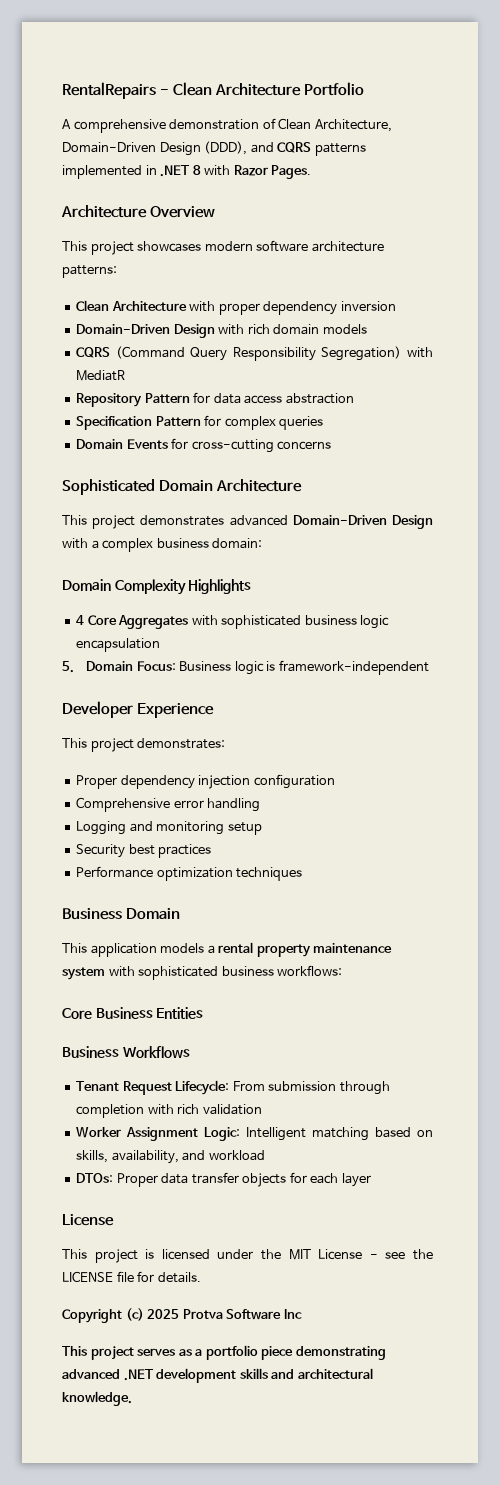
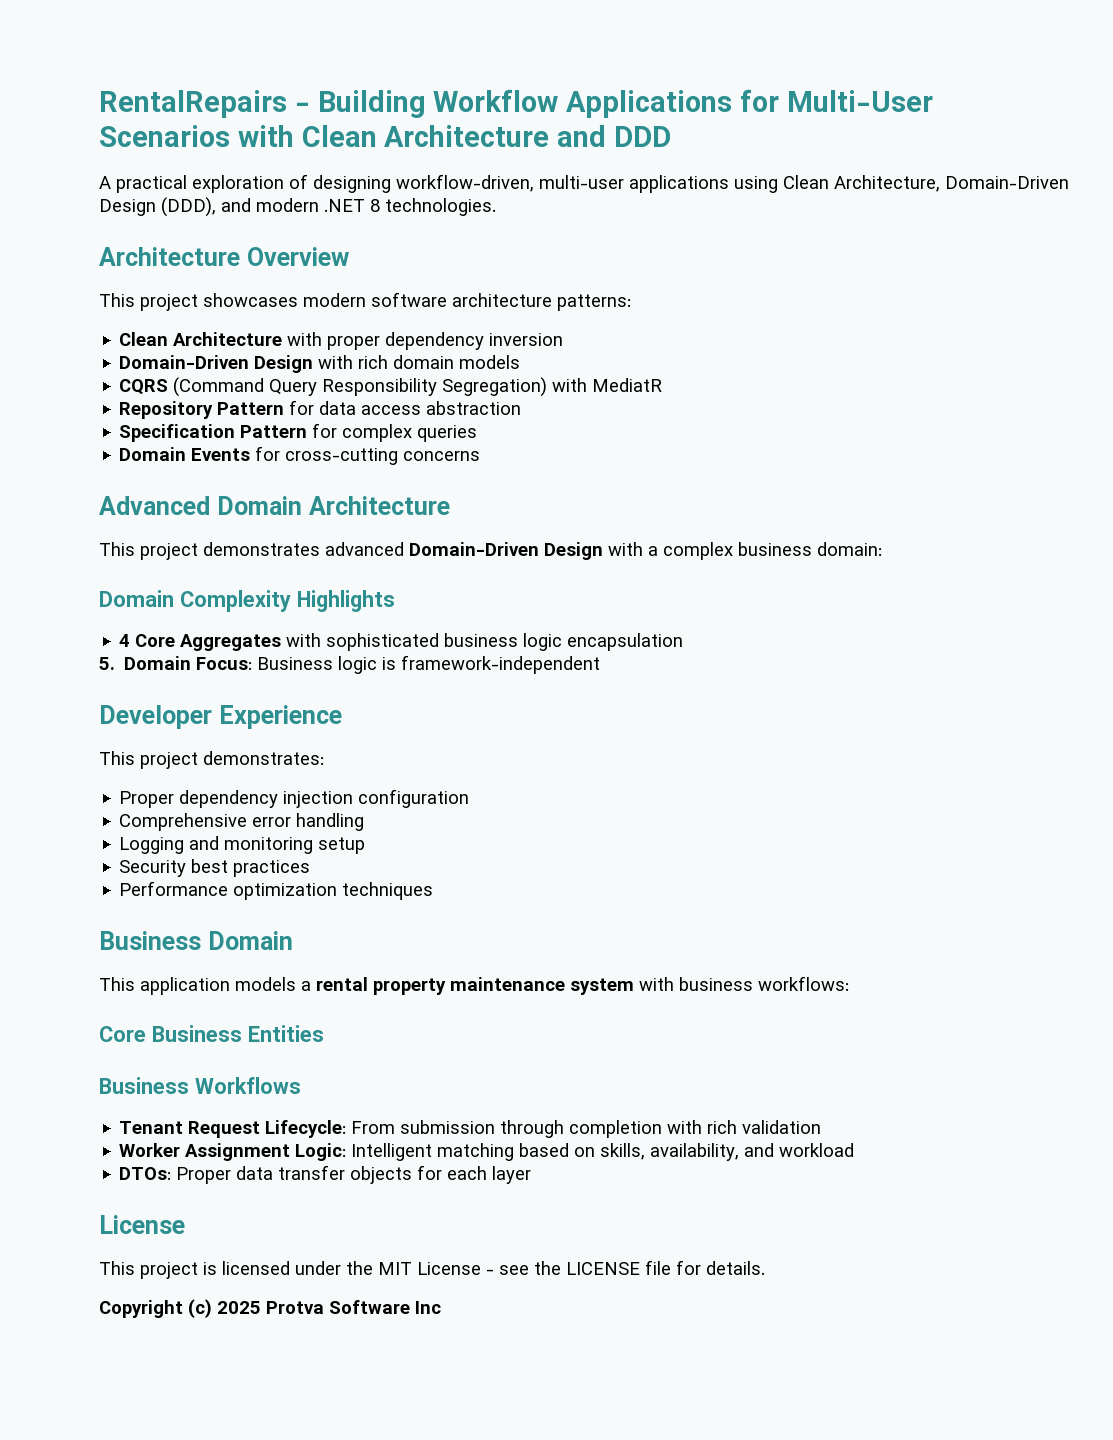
- RentalRepairs - Clean Architecture Portfolio
- A comprehensive demonstration of Clean Architecture, Domain-Driven Design (DDD), and CQRS patterns implemented in .NET 8 with Razor Pages.
+ RentalRepairs - Building Workflow Applications for Multi-User Scenarios with Clean Architecture and DDD
+ A practical exploration of designing workflow-driven, multi-user applications using Clean Architecture, Domain-Driven Design (DDD), and modern .NET 8 technologies.
- Sophisticated Domain Architecture
+ Advanced Domain Architecture
- This application models a rental property maintenance system with sophisticated business workflows:
+ This application models a rental property maintenance system with business workflows:
- This project serves as a portfolio piece demonstrating advanced .NET development skills and architectural knowledge.

